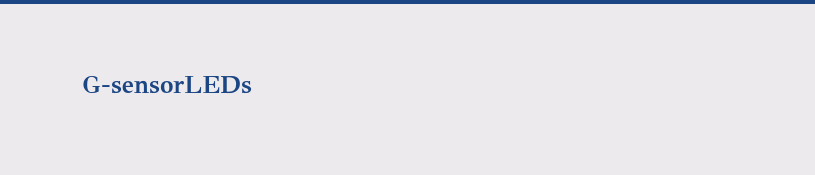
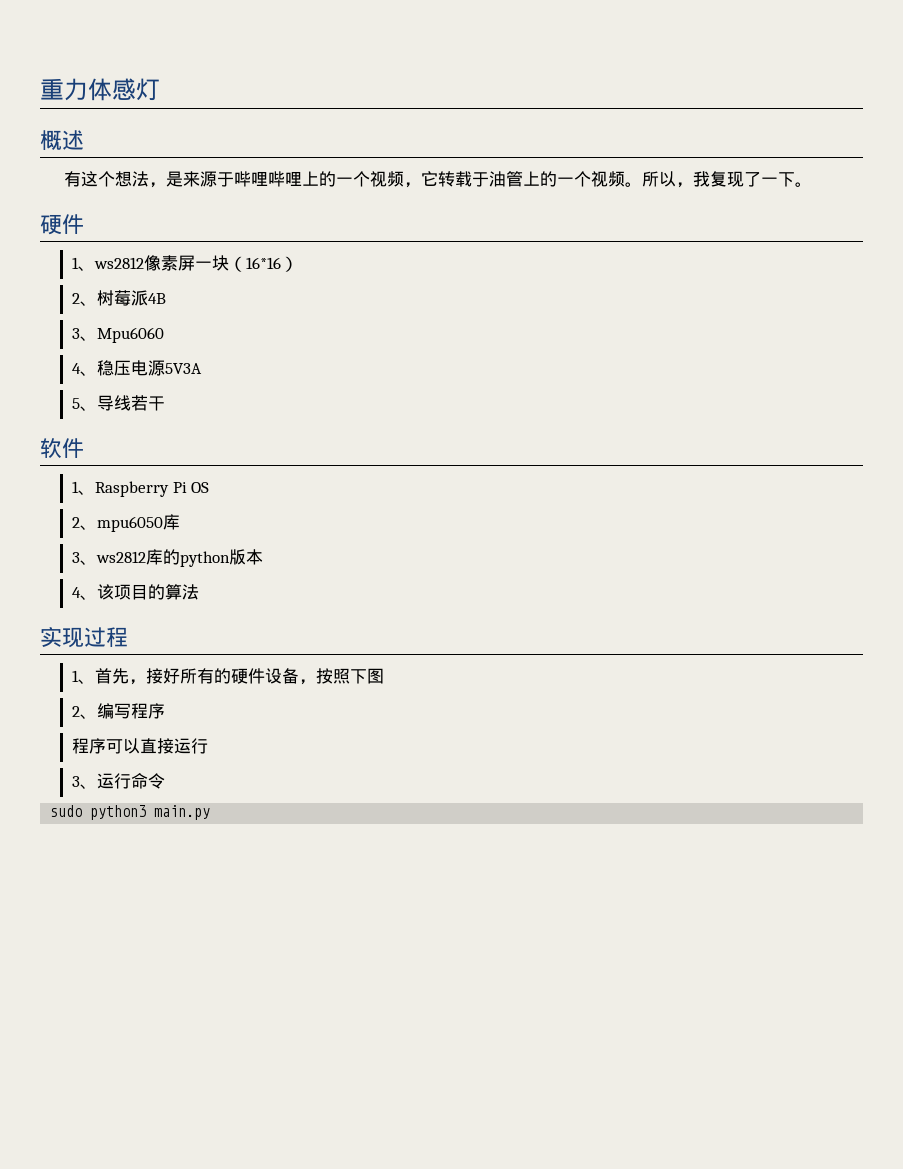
- G-sensorLEDs
+ 重力体感灯
+ 概述
+ 有这个想法，是来源于哔哩哔哩上的一个视频，它转载于油管上的一个视频。所以，我复现了一下。
+ 硬件
+ 1、ws2812像素屏一块（16*16）
+ 2、树莓派4B
+ 3、Mpu6060
+ 4、稳压电源5V3A
+ 5、导线若干
+ 软件
+ 1、Raspberry Pi OS
+ 2、mpu6050库
+ 3、ws2812库的python版本
+ 4、该项目的算法
+ 实现过程
+ 1、首先，接好所有的硬件设备，按照下图
+ 2、编写程序
+ 程序可以直接运行
+ 3、运行命令
+ sudo python3 main.py

